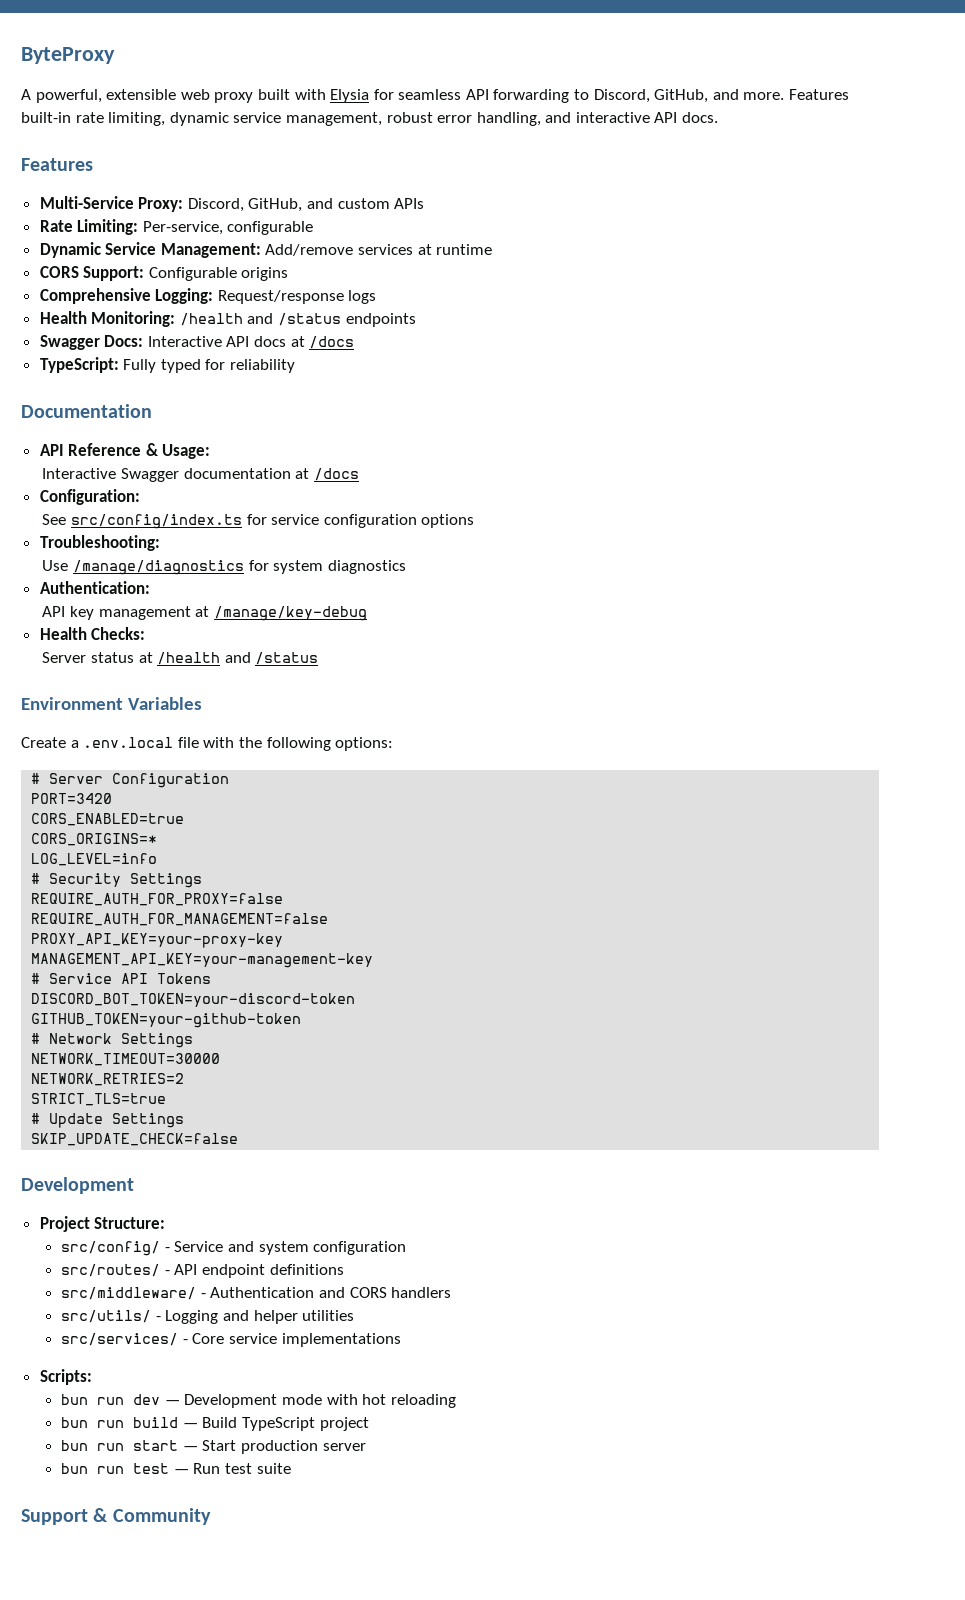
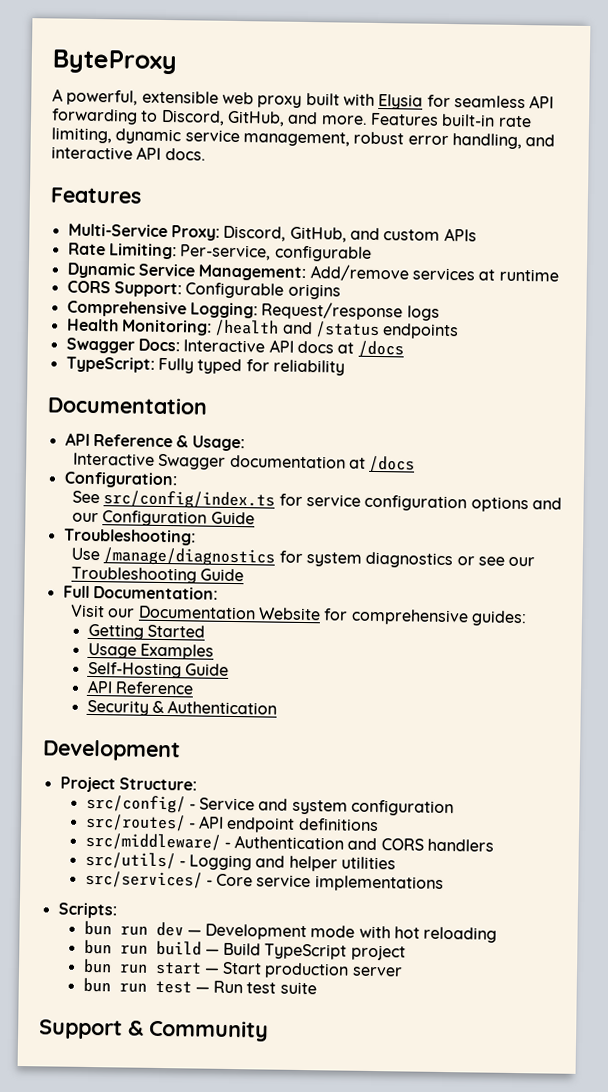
- See src/config/index.ts for service configuration options
+ See src/config/index.ts for service configuration options and our Configuration Guide
- Use /manage/diagnostics for system diagnostics
- Authentication:
- API key management at /manage/key-debug
- Health Checks:
- Server status at /health and /status
- Environment Variables
- Create a .env.local file with the following options:
- # Server Configuration
- PORT=3420
- CORS_ENABLED=true
- CORS_ORIGINS=*
- LOG_LEVEL=info
- # Security Settings
- REQUIRE_AUTH_FOR_PROXY=false
- REQUIRE_AUTH_FOR_MANAGEMENT=false
- PROXY_API_KEY=your-proxy-key
- MANAGEMENT_API_KEY=your-management-key
- # Service API Tokens
- DISCORD_BOT_TOKEN=your-discord-token
- GITHUB_TOKEN=your-github-token
- # Network Settings
- NETWORK_TIMEOUT=30000
- NETWORK_RETRIES=2
- STRICT_TLS=true
- # Update Settings
- SKIP_UPDATE_CHECK=false
+ Use /manage/diagnostics for system diagnostics or see our Troubleshooting Guide
+ Full Documentation:
+ Visit our Documentation Website for comprehensive guides:
+ Getting Started
+ Usage Examples
+ Self-Hosting Guide
+ API Reference
+ Security & Authentication

